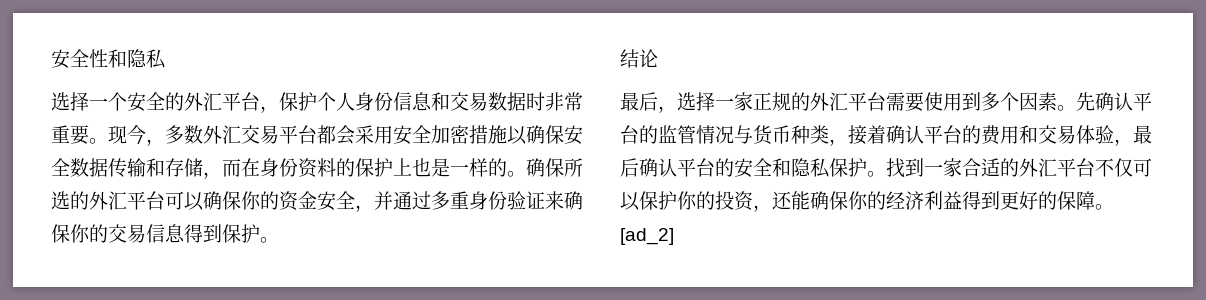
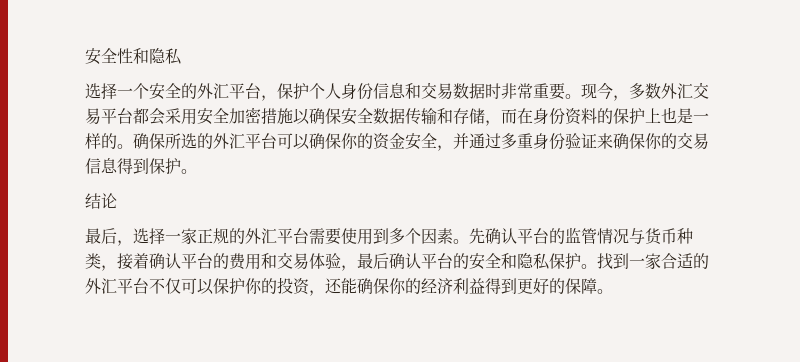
- [ad_2]

